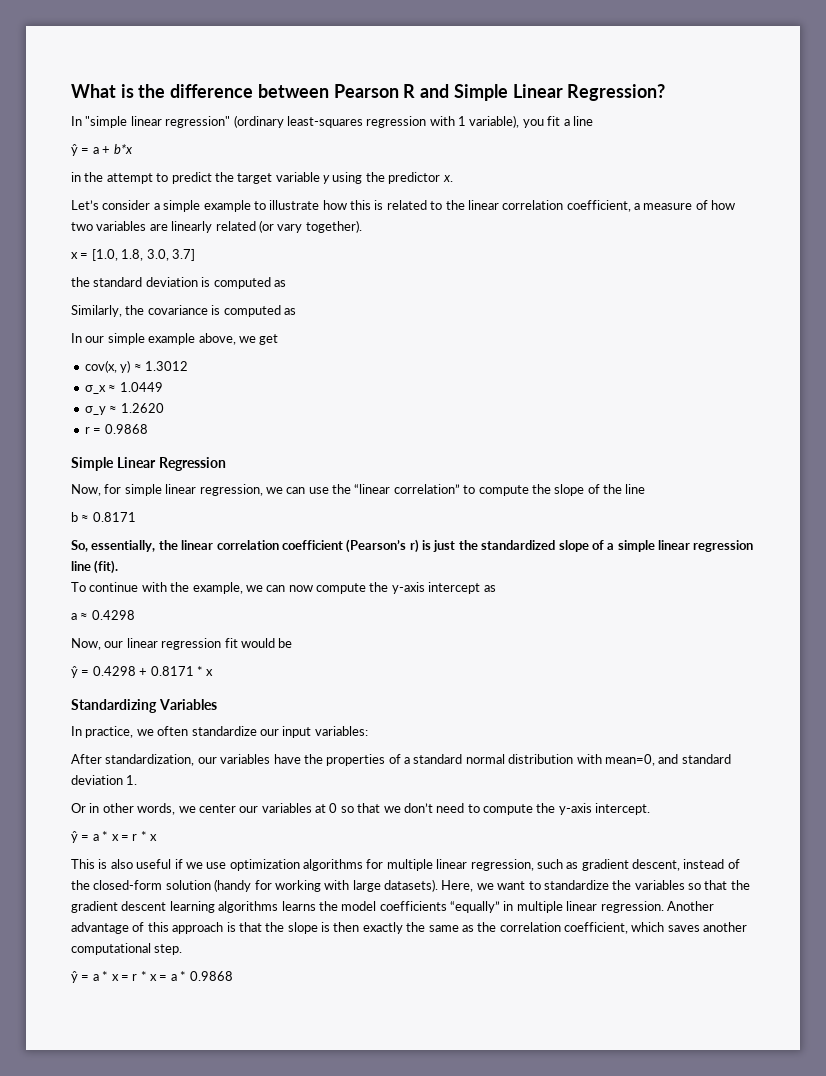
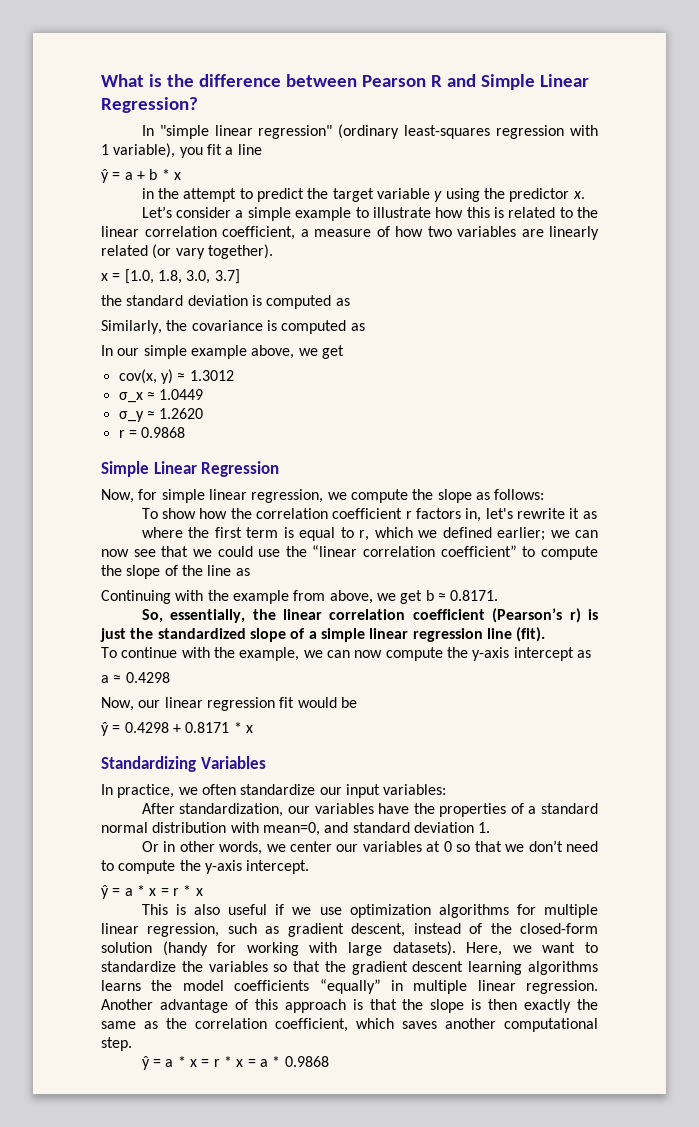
- ŷ = a + b*x
+ ŷ = a + b * x
- Now, for simple linear regression, we can use the “linear correlation” to compute the slope of the line
- b ≈ 0.8171
+ Now, for simple linear regression, we compute the slope as follows:
+ To show how the correlation coefficient r factors in, let's rewrite it as
+ where the first term is equal to r, which we defined earlier; we can now see that we could use the “linear correlation coefficient” to compute the slope of the line as
+ Continuing with the example from above, we get b ≈ 0.8171.

